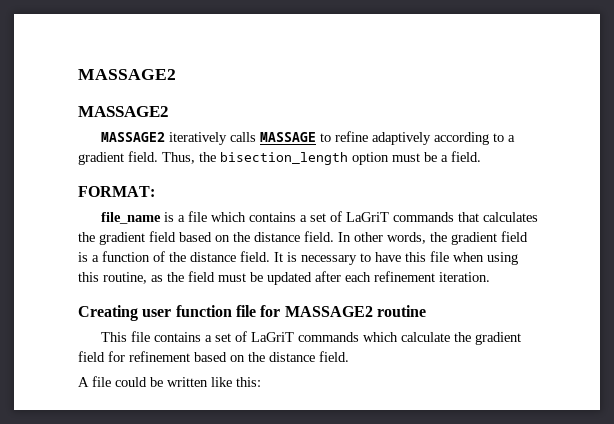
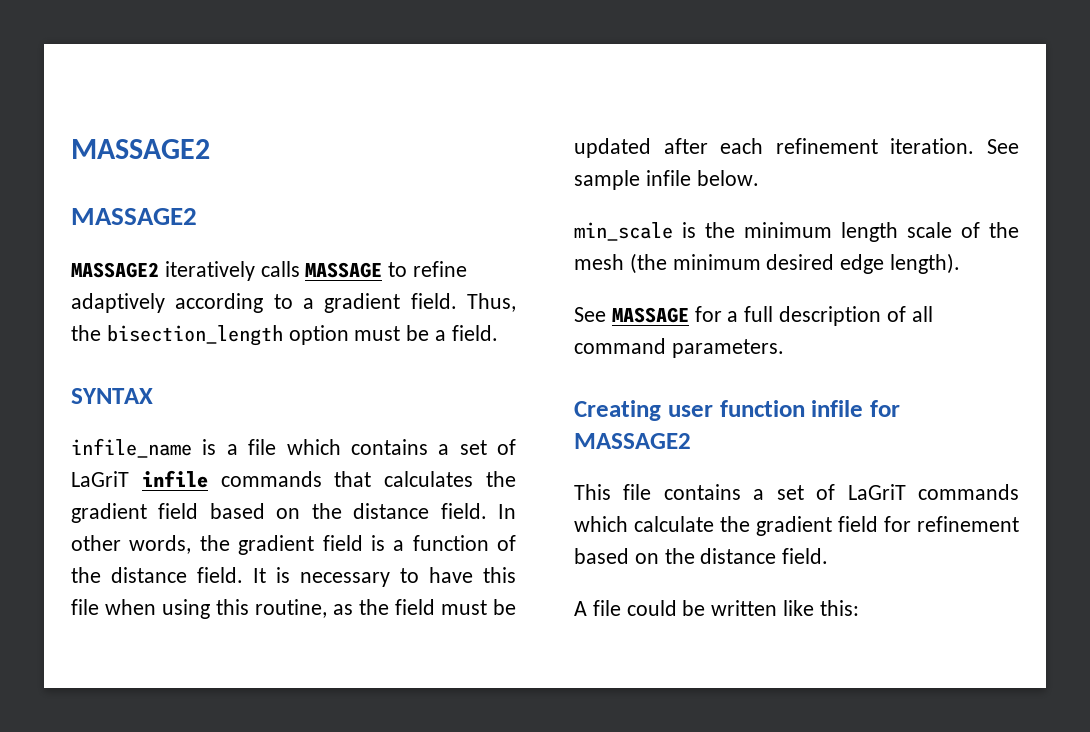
- FORMAT:
- file_name is a file which contains a set of LaGriT commands that calculates the gradient field based on the distance field.
+ SYNTAX
+ infile_name is a file which contains a set of LaGriT infile commands that calculates the gradient field based on the distance field.
+ See sample infile below.
+ min_scale is the minimum length scale of the mesh (the minimum desired edge length).
+ See MASSAGE for a full description of all command parameters.
- Creating user function file for MASSAGE2 routine
+ Creating user function infile for MASSAGE2

